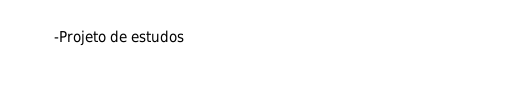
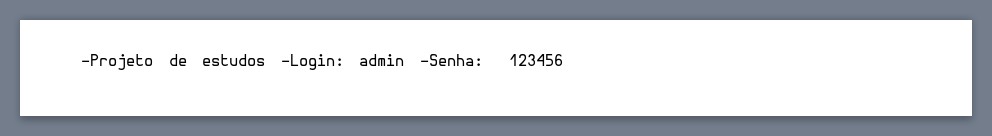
- -Projeto de estudos
+ -Projeto de estudos -Login: admin -Senha: 123456

